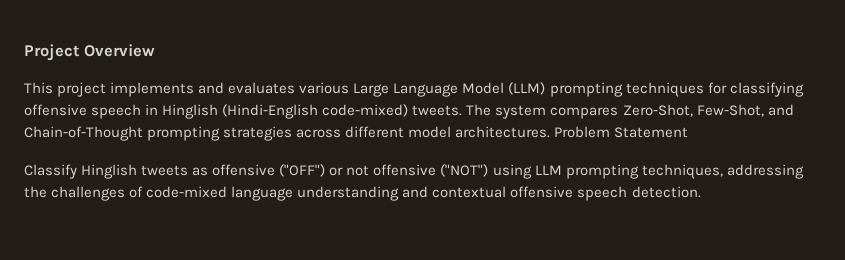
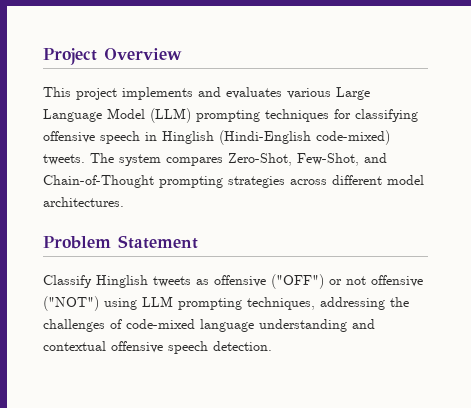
- The system compares Zero-Shot, Few-Shot, and Chain-of-Thought prompting strategies across different model architectures. Problem Statement
+ The system compares Zero-Shot, Few-Shot, and Chain-of-Thought prompting strategies across different model architectures.
+ Problem Statement

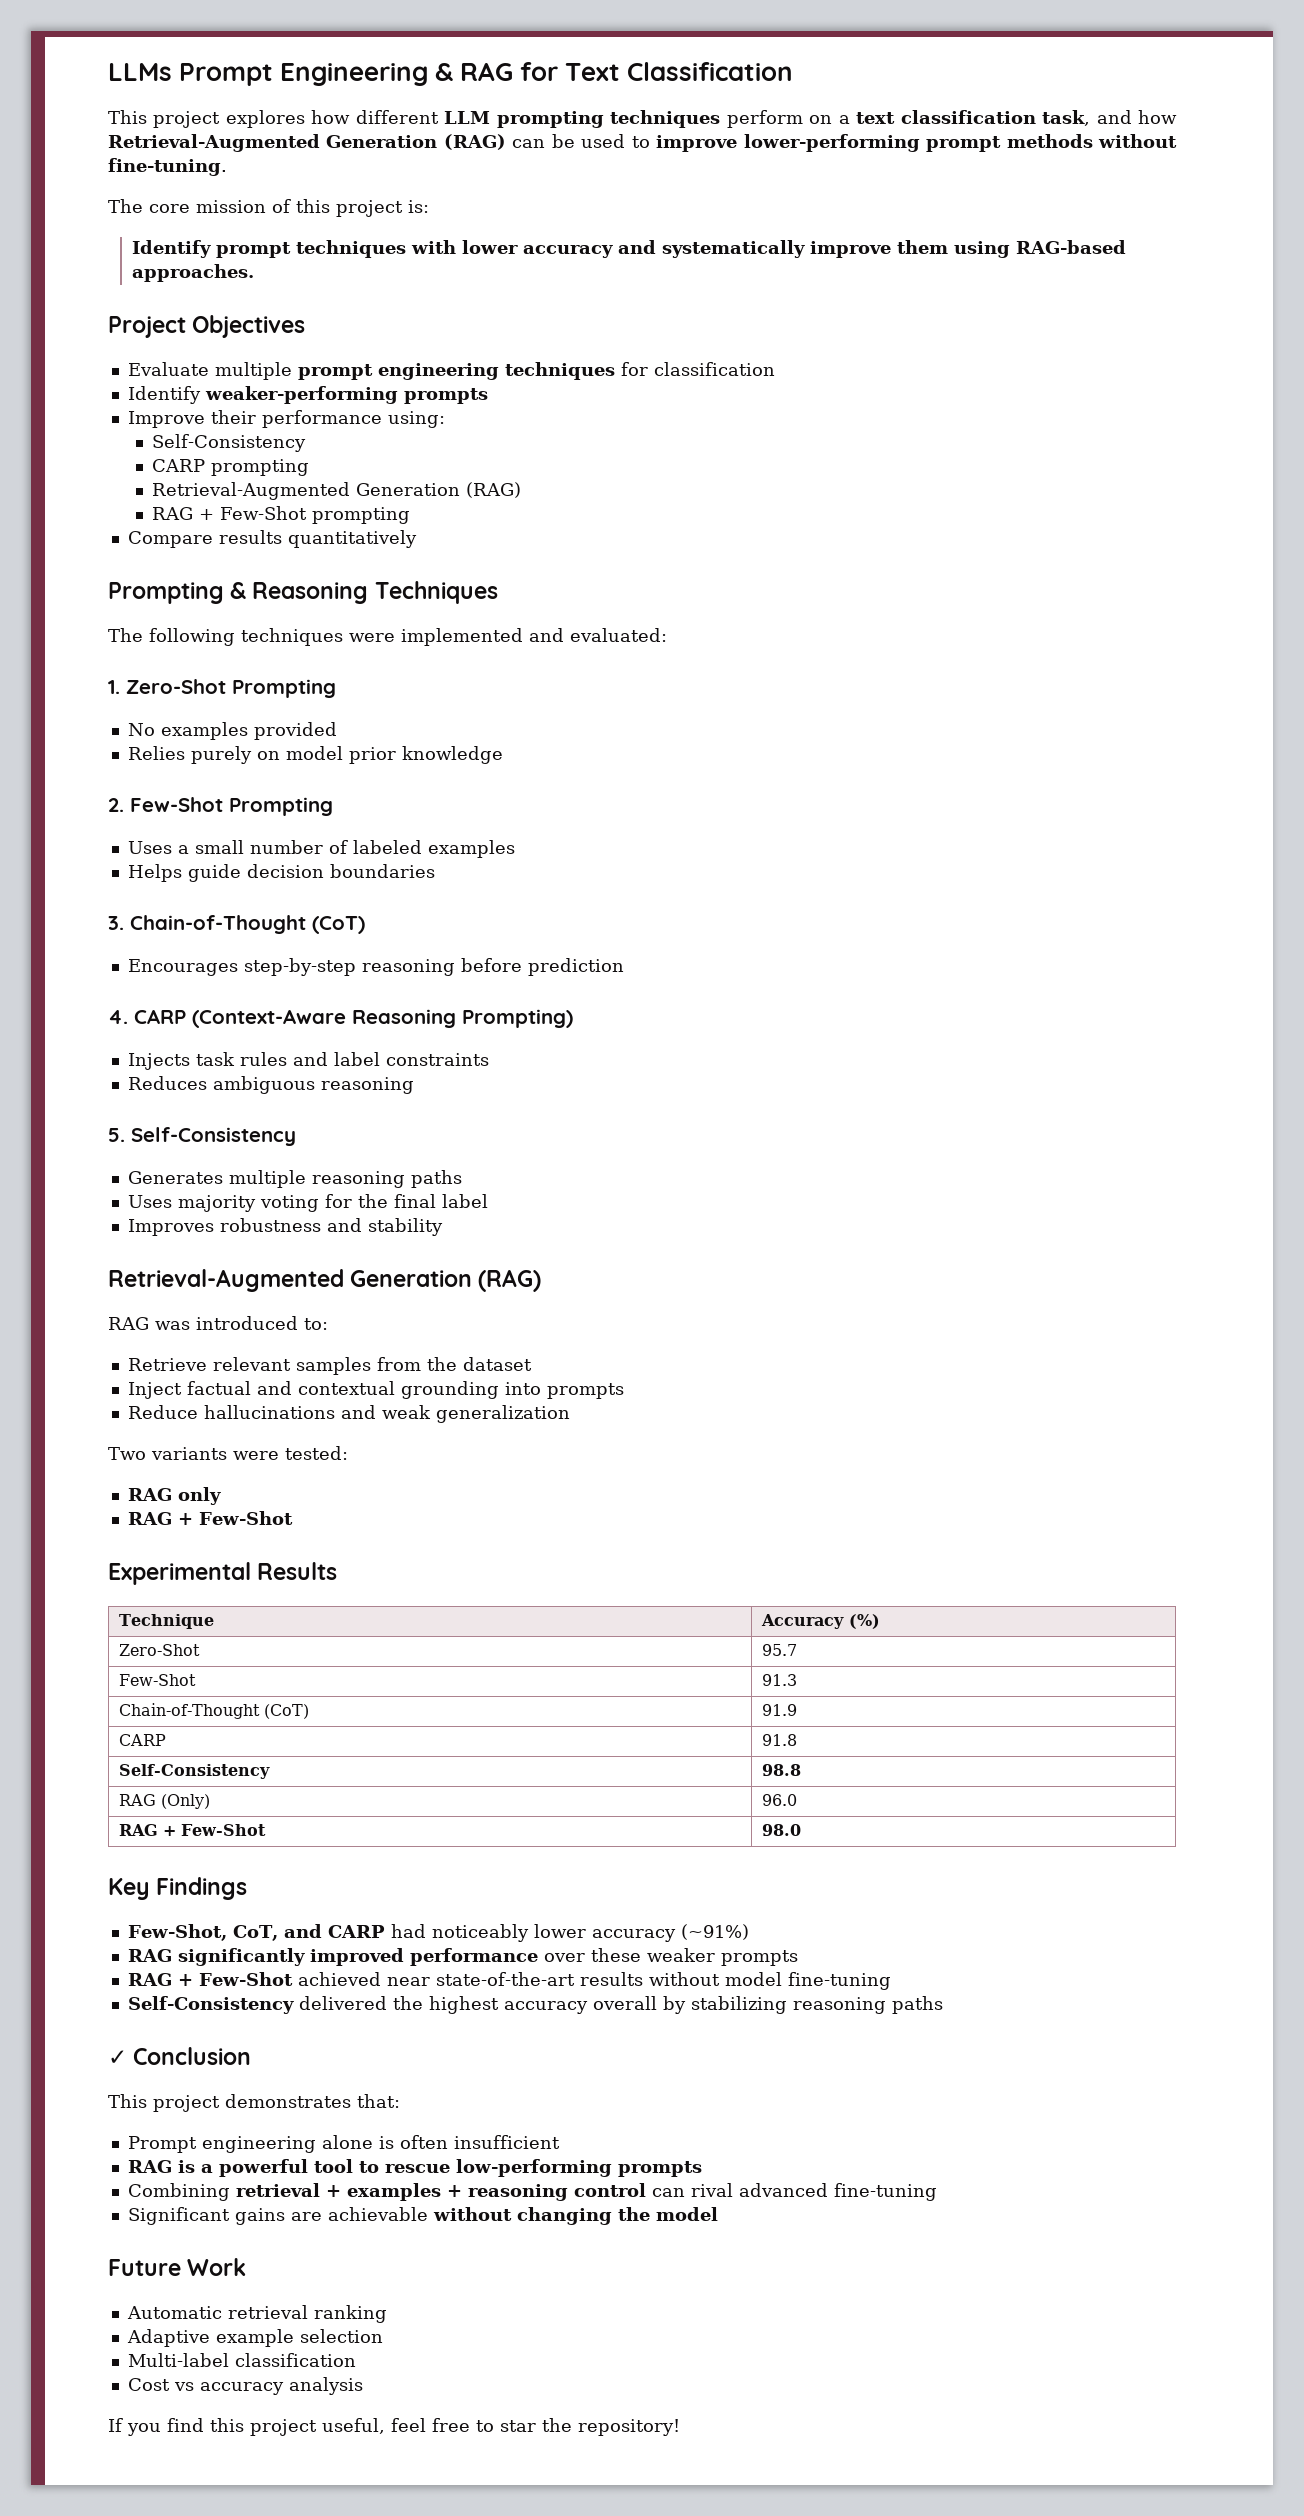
- Project Overview
- This project implements and evaluates various Large Language Model (LLM) prompting techniques for classifying offensive speech in Hinglish (Hindi-English code-mixed) tweets. The system compares Zero-Shot, Few-Shot, and Chain-of-Thought prompting strategies across different model architectures.
- Problem Statement
- Classify Hinglish tweets as offensive ("OFF") or not offensive ("NOT") using LLM prompting techniques, addressing the challenges of code-mixed language understanding and contextual offensive speech detection.
+ LLMs Prompt Engineering & RAG for Text Classification
+ This project explores how different LLM prompting techniques perform on a text classification task, and how Retrieval-Augmented Generation (RAG) can be used to improve lower-performing prompt methods without fine-tuning.
+ The core mission of this project is:
+ Identify prompt techniques with lower accuracy and systematically improve them using RAG-based approaches.
+ Project Objectives
+ Evaluate multiple prompt engineering techniques for classification
+ Identify weaker-performing prompts
+ Improve their performance using:
+ Self-Consistency
+ CARP prompting
+ Retrieval-Augmented Generation (RAG)
+ RAG + Few-Shot prompting
+ Compare results quantitatively
+ Prompting & Reasoning Techniques
+ The following techniques were implemented and evaluated:
+ 1. Zero-Shot Prompting
+ No examples provided
+ Relies purely on model prior knowledge
+ 2. Few-Shot Prompting
+ Uses a small number of labeled examples
+ Helps guide decision boundaries
+ 3. Chain-of-Thought (CoT)
+ Encourages step-by-step reasoning before prediction
+ 4. CARP (Context-Aware Reasoning Prompting)
+ Injects task rules and label constraints
+ Reduces ambiguous reasoning
+ 5. Self-Consistency
+ Generates multiple reasoning paths
+ Uses majority voting for the final label
+ Improves robustness and stability
+ Retrieval-Augmented Generation (RAG)
+ RAG was introduced to:
+ Retrieve relevant samples from the dataset
+ Inject factual and contextual grounding into prompts
+ Reduce hallucinations and weak generalization
+ Two variants were tested:
+ RAG only
+ RAG + Few-Shot
+ Experimental Results
+ Technique | Accuracy (%)
+ Zero-Shot | 95.7
+ Few-Shot | 91.3
+ Chain-of-Thought (CoT) | 91.9
+ CARP | 91.8
+ Self-Consistency | 98.8
+ RAG (Only) | 96.0
+ RAG + Few-Shot | 98.0
+ Key Findings
+ Few-Shot, CoT, and CARP had noticeably lower accuracy (~91%)
+ RAG significantly improved performance over these weaker prompts
+ RAG + Few-Shot achieved near state-of-the-art results without model fine-tuning
+ Self-Consistency delivered the highest accuracy overall by stabilizing reasoning paths
+ ✓ Conclusion
+ This project demonstrates that:
+ Prompt engineering alone is often insufficient
+ RAG is a powerful tool to rescue low-performing prompts
+ Combining retrieval + examples + reasoning control can rival advanced fine-tuning
+ Significant gains are achievable without changing the model
+ Future Work
+ Automatic retrieval ranking
+ Adaptive example selection
+ Multi-label classification
+ Cost vs accuracy analysis
+ If you find this project useful, feel free to star the repository!

